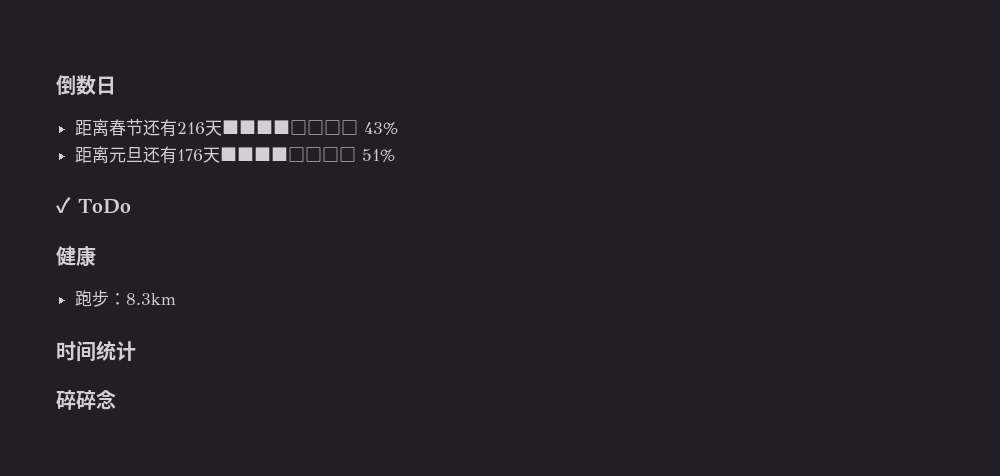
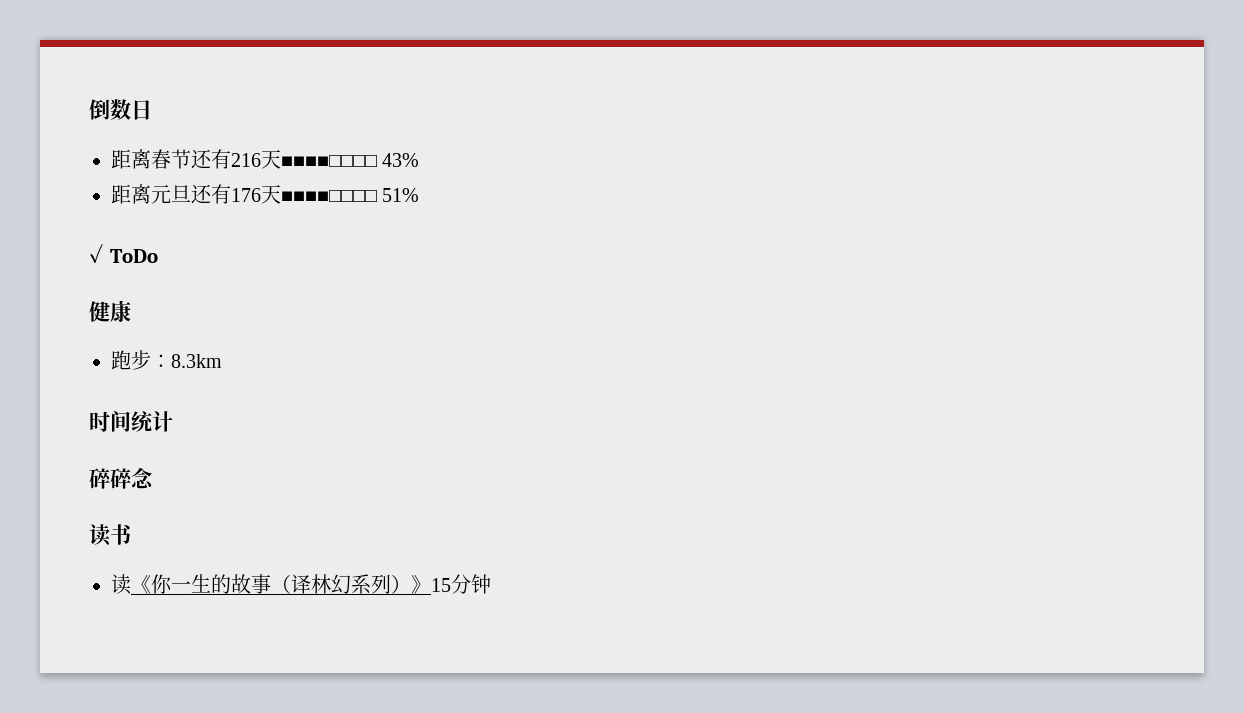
+ 读书
+ 读《你一生的故事（译林幻系列）》15分钟

